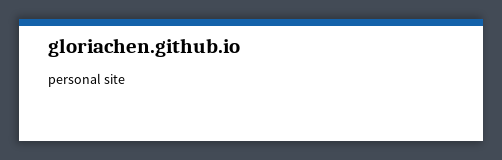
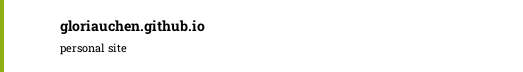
- gloriachen.github.io
+ gloriauchen.github.io

